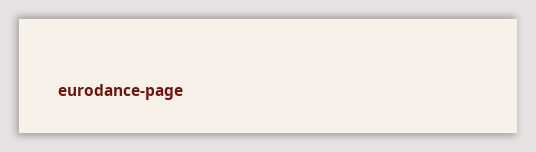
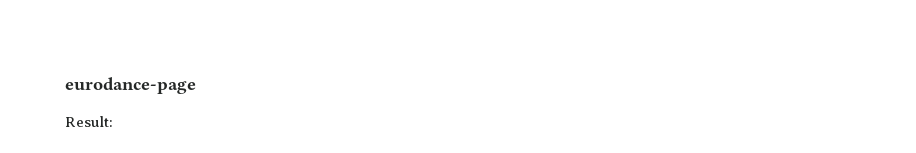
+ Result:

